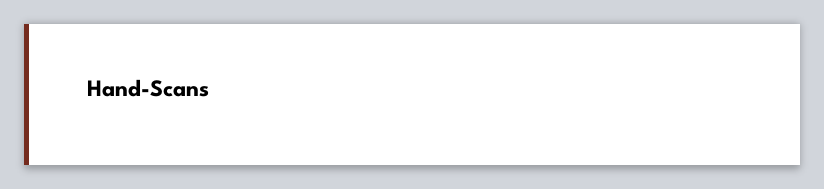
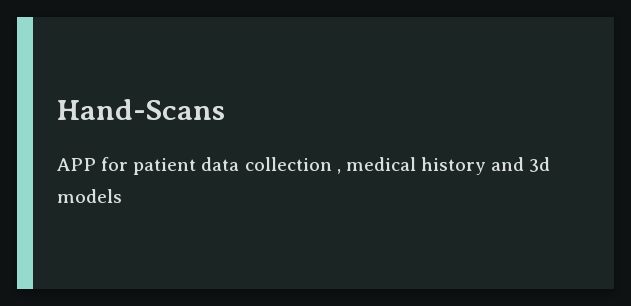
+ APP for patient data collection , medical history and 3d models

